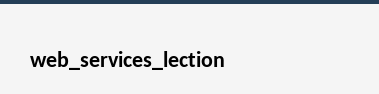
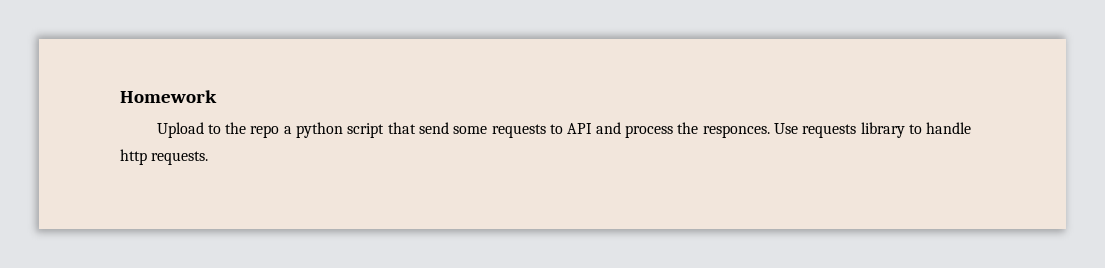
- web_services_lection
+ Homework
+ Upload to the repo a python script that send some requests to API and process the responces. Use requests library to handle http requests.

